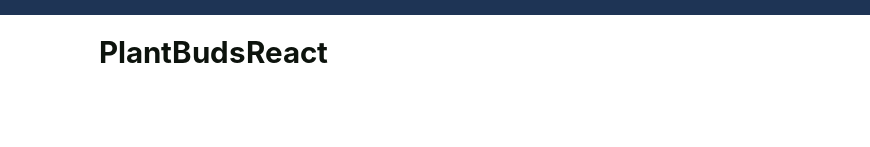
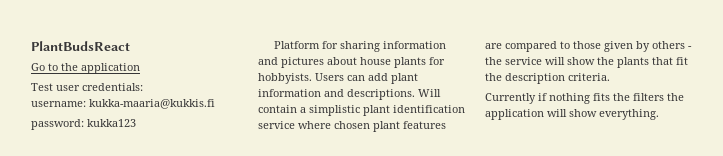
+ Go to the application
+ Test user credentials:
+ username: kukka-maaria@kukkis.fi
+ password: kukka123
+ Platform for sharing information and pictures about house plants for hobbyists. Users can add plant information and descriptions. Will contain a simplistic plant identification service where chosen plant features are compared to those given by others - the service will show the plants that fit the description criteria.
+ Currently if nothing fits the filters the application will show everything.

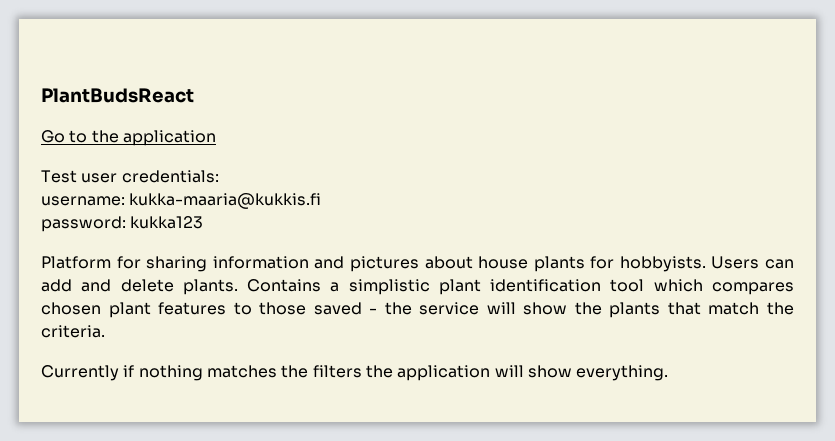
- Users can add plant information and descriptions. Will contain a simplistic plant identification service where chosen plant features are compared to those given by others - the service will show the plants that fit the description criteria.
+ Users can add and delete plants. Contains a simplistic plant identification tool which compares chosen plant features to those saved - the service will show the plants that match the criteria.
- Currently if nothing fits the filters the application will show everything.
+ Currently if nothing matches the filters the application will show everything.

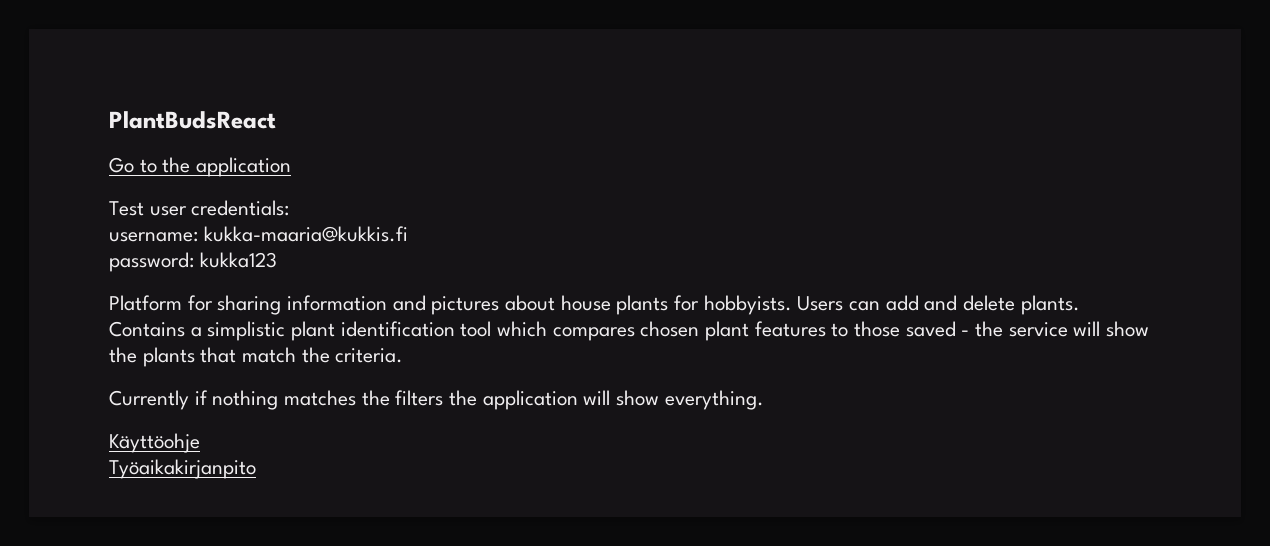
+ Käyttöohje
+ Työaikakirjanpito

